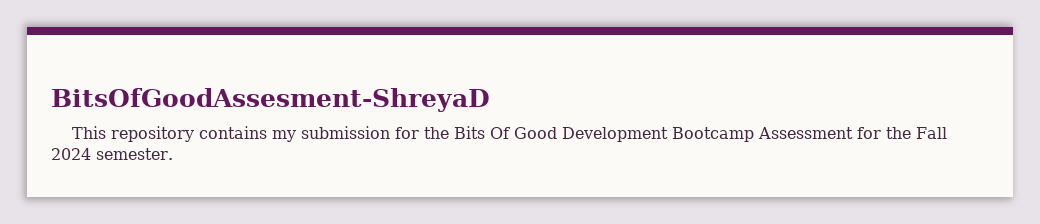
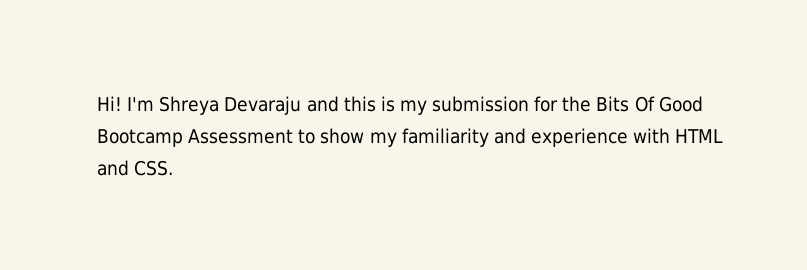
- BitsOfGoodAssesment-ShreyaD
- This repository contains my submission for the Bits Of Good Development Bootcamp Assessment for the Fall 2024 semester.
+ Hi! I'm Shreya Devaraju and this is my submission for the Bits Of Good Bootcamp Assessment to show my familiarity and experience with HTML and CSS.

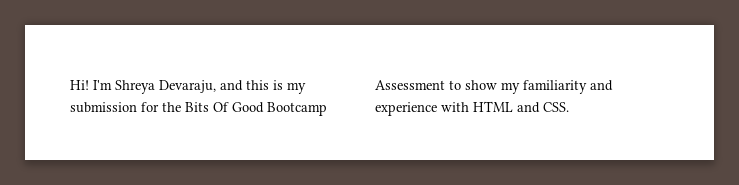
- I'm Shreya Devaraju and this is my submission for the Bits Of Good Bootcamp Assessment to show my familiarity and experience with HTML and CSS.
+ I'm Shreya Devaraju, and this is my submission for the Bits Of Good Bootcamp Assessment to show my familiarity and experience with HTML and CSS.

